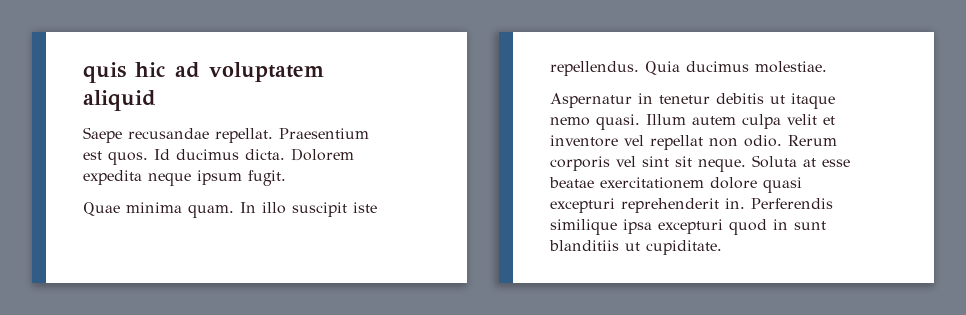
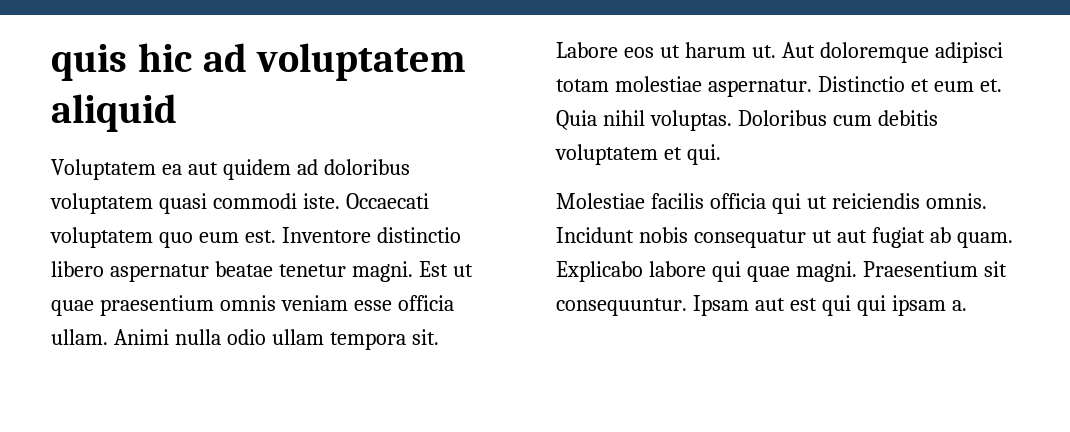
- Saepe recusandae repellat. Praesentium est quos. Id ducimus dicta. Dolorem expedita neque ipsum fugit.
- Quae minima quam. In illo suscipit iste repellendus. Quia ducimus molestiae.
- Aspernatur in tenetur debitis ut itaque nemo quasi. Illum autem culpa velit et inventore vel repellat non odio. Rerum corporis vel sint sit neque. Soluta at esse beatae exercitationem dolore quasi excepturi reprehenderit in. Perferendis similique ipsa excepturi quod in sunt blanditiis ut cupiditate.
+ Voluptatem ea aut quidem ad doloribus voluptatem quasi commodi iste. Occaecati voluptatem quo eum est. Inventore distinctio libero aspernatur beatae tenetur magni. Est ut quae praesentium omnis veniam esse officia ullam. Animi nulla odio ullam tempora sit.
+ Labore eos ut harum ut. Aut doloremque adipisci totam molestiae aspernatur. Distinctio et eum et. Quia nihil voluptas. Doloribus cum debitis voluptatem et qui.
+ Molestiae facilis officia qui ut reiciendis omnis. Incidunt nobis consequatur ut aut fugiat ab quam. Explicabo labore qui quae magni. Praesentium sit consequuntur. Ipsam aut est qui qui ipsam a.

